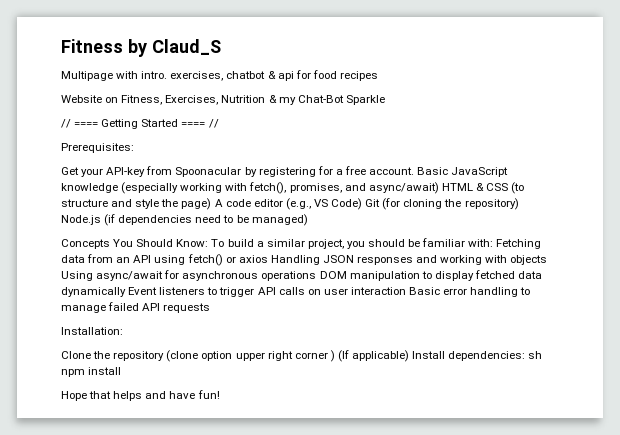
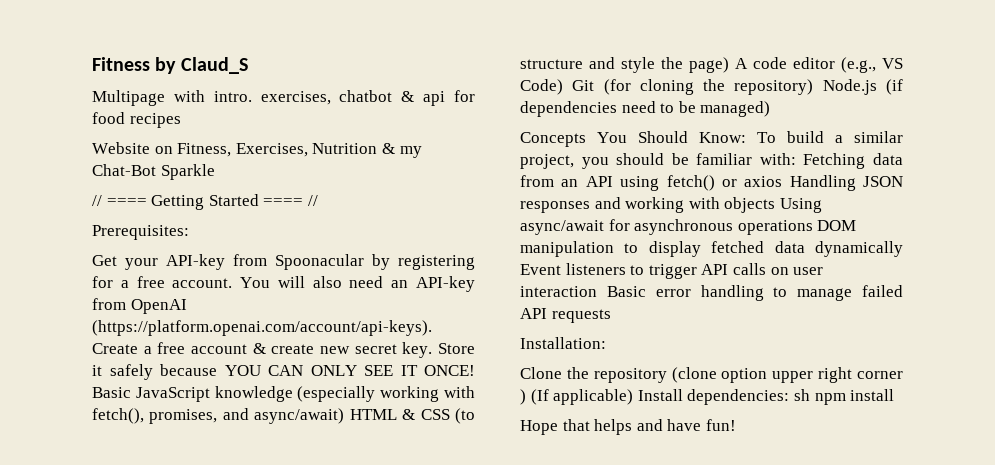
+ You will also need an API-key from OpenAI (https://platform.openai.com/account/api-keys). Create a free account & create new secret key. Store it safely because YOU CAN ONLY SEE IT ONCE!

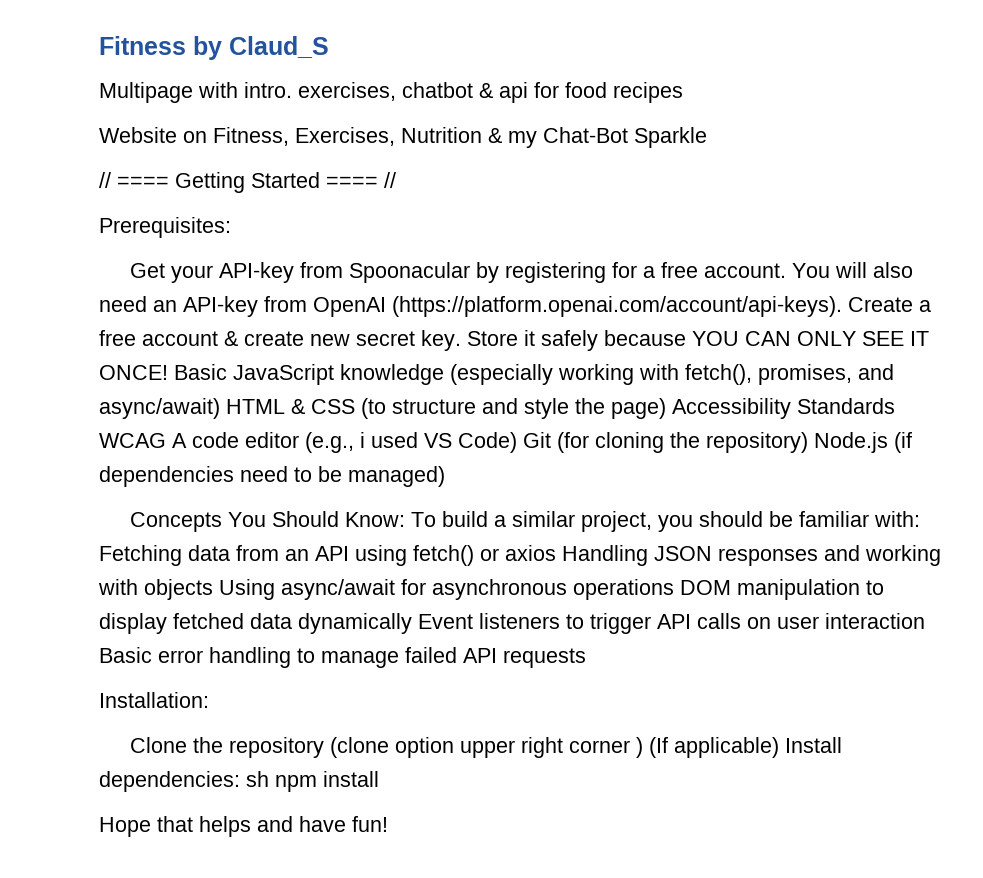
- Basic JavaScript knowledge (especially working with fetch(), promises, and async/await) HTML & CSS (to structure and style the page) A code editor (e.g., VS Code) Git (for cloning the repository) Node.js (if dependencies need to be managed)
+ Basic JavaScript knowledge (especially working with fetch(), promises, and async/await) HTML & CSS (to structure and style the page) Accessibility Standards WCAG A code editor (e.g., i used VS Code) Git (for cloning the repository) Node.js (if dependencies need to be managed)

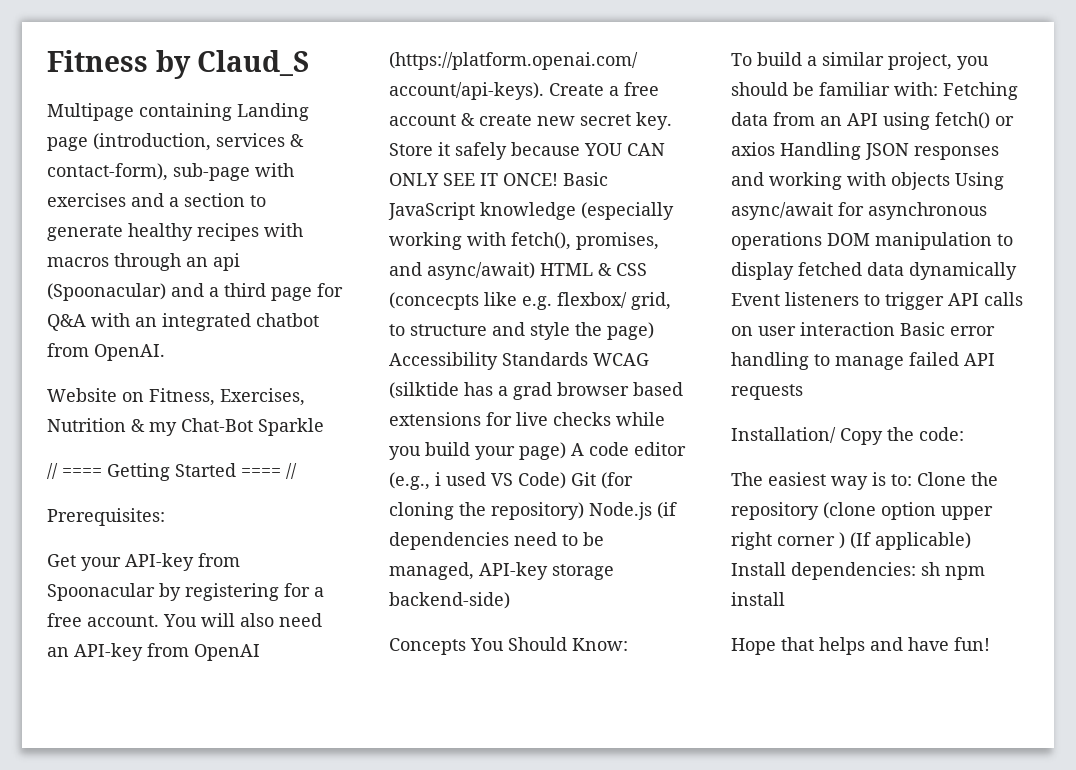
- Multipage with intro. exercises, chatbot & api for food recipes
+ Multipage containing Landing page (introduction, services & contact-form), sub-page with exercises and a section to generate healthy recipes with macros through an api (Spoonacular) and a third page for Q&A with an integrated chatbot from OpenAI.
- Basic JavaScript knowledge (especially working with fetch(), promises, and async/await) HTML & CSS (to structure and style the page) Accessibility Standards WCAG A code editor (e.g., i used VS Code) Git (for cloning the repository) Node.js (if dependencies need to be managed)
+ Basic JavaScript knowledge (especially working with fetch(), promises, and async/await) HTML & CSS (concecpts like e.g. flexbox/ grid, to structure and style the page) Accessibility Standards WCAG (silktide has a grad browser based extensions for live checks while you build your page) A code editor (e.g., i used VS Code) Git (for cloning the repository) Node.js (if dependencies need to be managed, API-key storage backend-side)
- Concepts You Should Know: To build a similar project, you should be familiar with: Fetching data from an API using fetch() or axios Handling JSON responses and working with objects Using async/await for asynchronous operations DOM manipulation to display fetched data dynamically Event listeners to trigger API calls on user interaction Basic error handling to manage failed API requests
+ Concepts You Should Know:
+ To build a similar project, you should be familiar with: Fetching data from an API using fetch() or axios Handling JSON responses and working with objects Using async/await for asynchronous operations DOM manipulation to display fetched data dynamically Event listeners to trigger API calls on user interaction Basic error handling to manage failed API requests
- Installation:
- Clone the repository (clone option upper right corner ) (If applicable) Install dependencies: sh npm install
+ Installation/ Copy the code:
+ The easiest way is to: Clone the repository (clone option upper right corner ) (If applicable) Install dependencies: sh npm install

